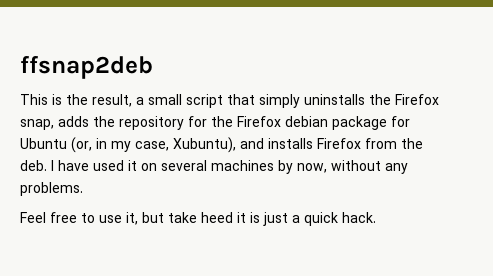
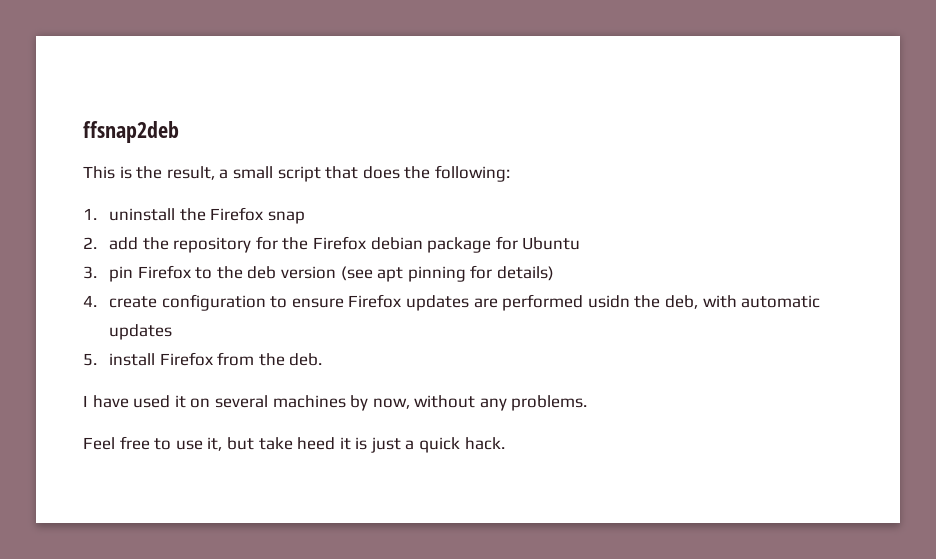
- This is the result, a small script that simply uninstalls the Firefox snap, adds the repository for the Firefox debian package for Ubuntu (or, in my case, Xubuntu), and installs Firefox from the deb. I have used it on several machines by now, without any problems.
+ This is the result, a small script that does the following:
+ 1. uninstall the Firefox snap
+ 2. add the repository for the Firefox debian package for Ubuntu
+ 3. pin Firefox to the deb version (see apt pinning for details)
+ 4. create configuration to ensure Firefox updates are performed usidn the deb, with automatic updates
+ 5. install Firefox from the deb.
+ I have used it on several machines by now, without any problems.

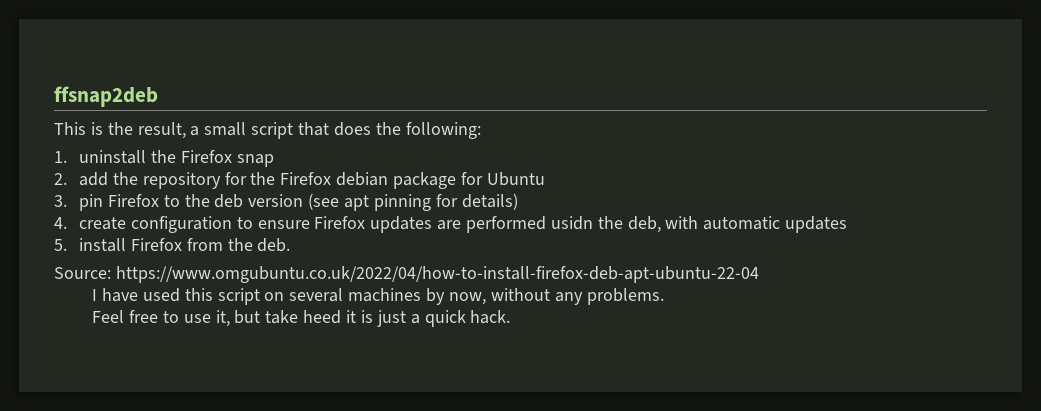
+ Source: https://www.omgubuntu.co.uk/2022/04/how-to-install-firefox-deb-apt-ubuntu-22-04
- I have used it on several machines by now, without any problems.
+ I have used this script on several machines by now, without any problems.

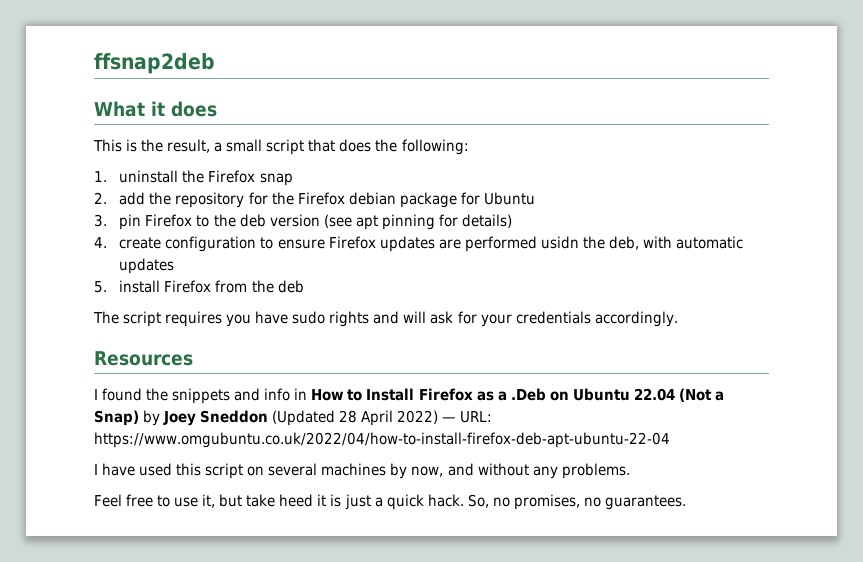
+ What it does
- 5. install Firefox from the deb.
- Source: https://www.omgubuntu.co.uk/2022/04/how-to-install-firefox-deb-apt-ubuntu-22-04
+ 5. install Firefox from the deb
+ The script requires you have sudo rights and will ask for your credentials accordingly.
+ Resources
+ I found the snippets and info in How to Install Firefox as a .Deb on Ubuntu 22.04 (Not a Snap) by Joey Sneddon (Updated 28 April 2022) — URL: https://www.omgubuntu.co.uk/2022/04/how-to-install-firefox-deb-apt-ubuntu-22-04
- I have used this script on several machines by now, without any problems.
+ I have used this script on several machines by now, and without any problems.
+ So, no promises, no guarantees.

